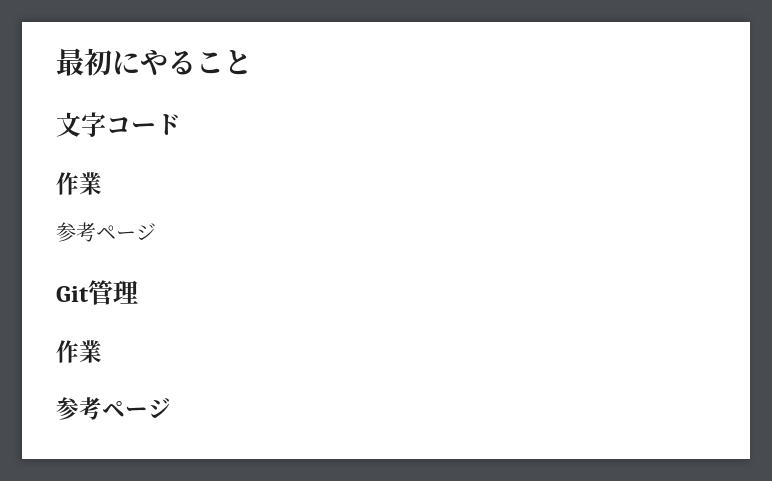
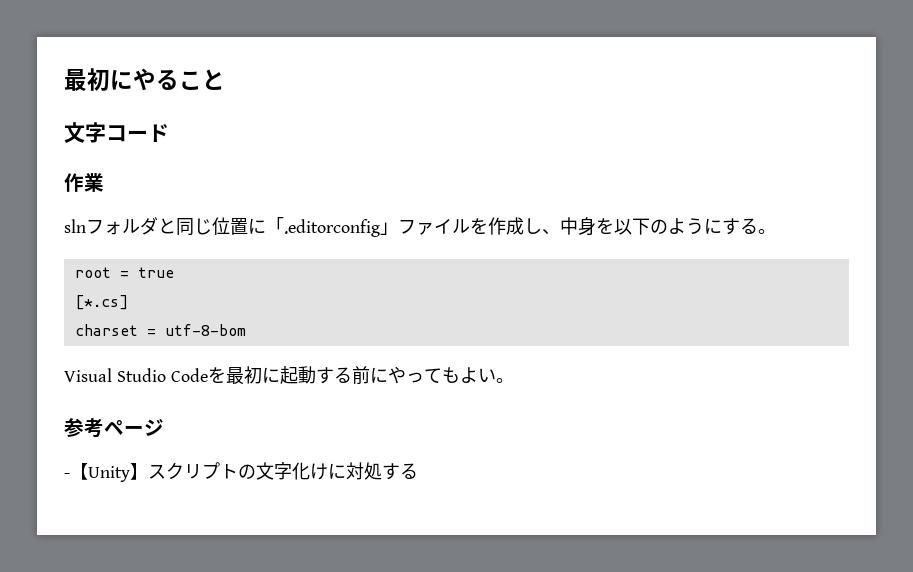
  文字コード
  作業
+ slnフォルダと同じ位置に「.editorconfig」ファイルを作成し、中身を以下のようにする。
+ root = true
+ [*.cs]
+ charset = utf-8-bom
+ Visual Studio Codeを最初に起動する前にやってもよい。
  参考ページ
- Git管理
- 作業
- 参考ページ
+ -【Unity】スクリプトの文字化けに対処する

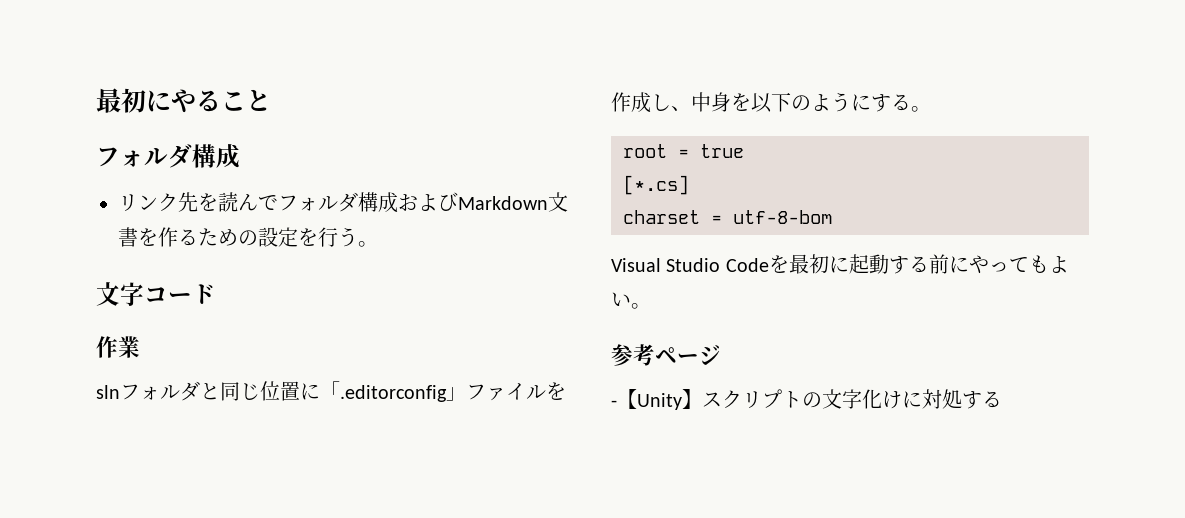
  最初にやること
+ フォルダ構成
+ リンク先を読んでフォルダ構成およびMarkdown文書を作るための設定を行う。

